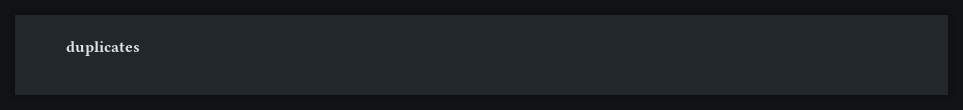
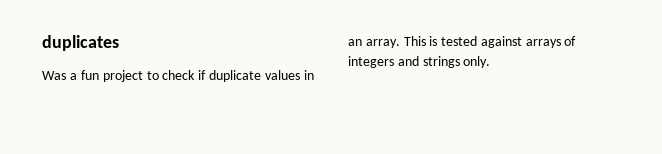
+ Was a fun project to check if duplicate values in an array. This is tested against arrays of integers and strings only.

